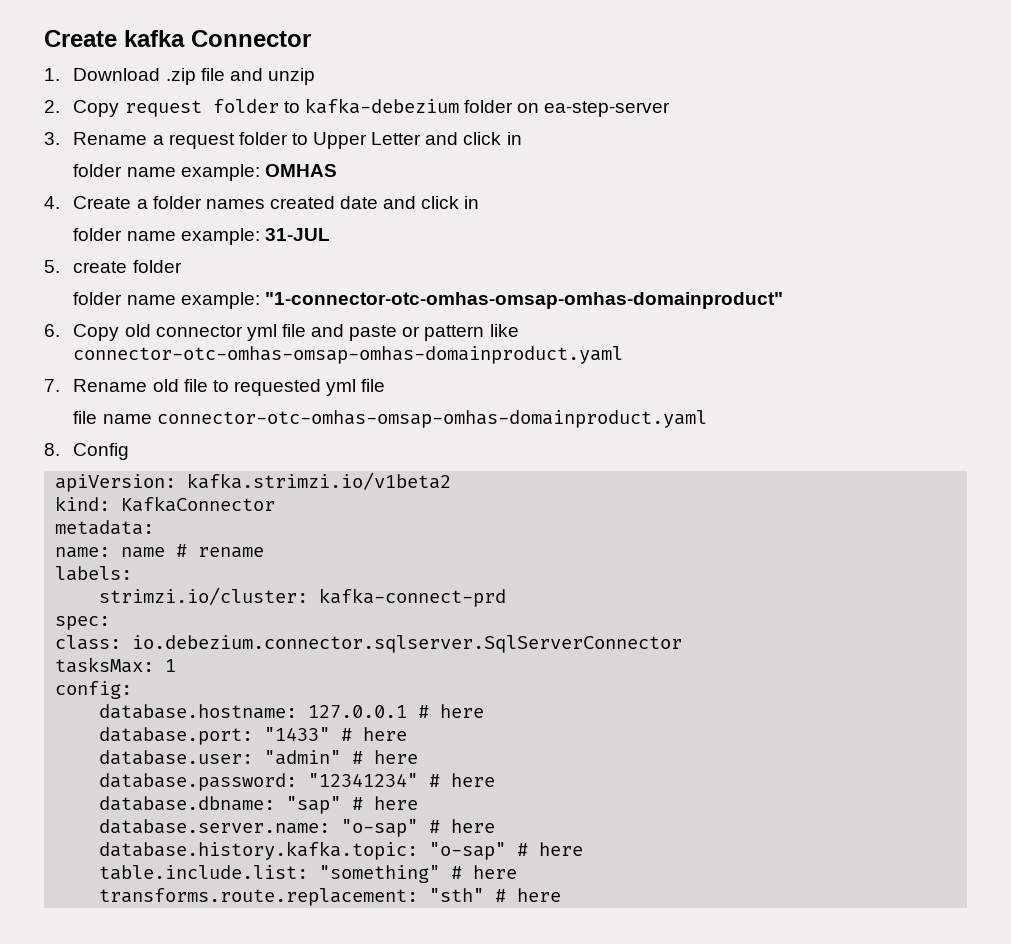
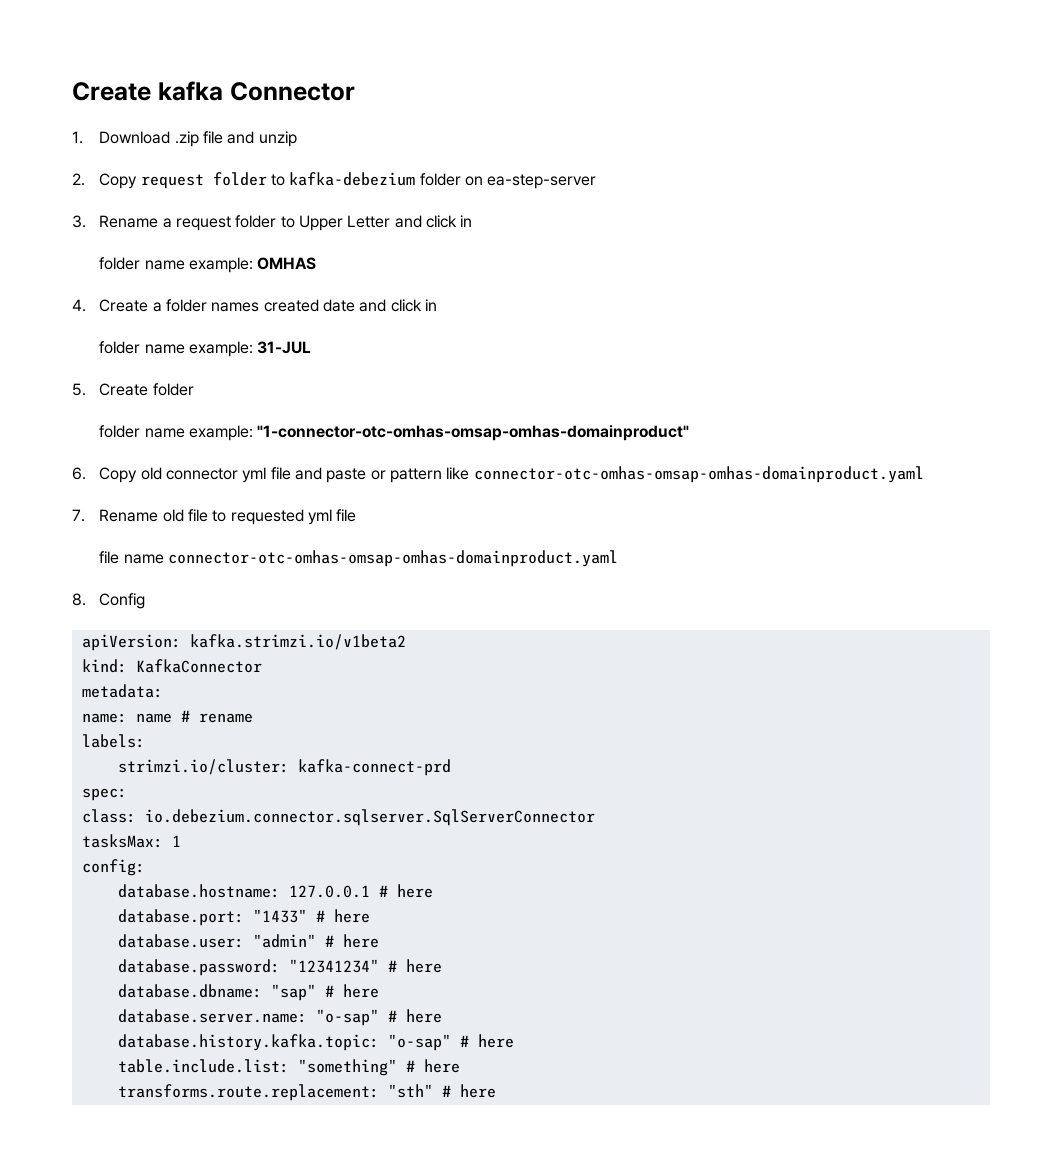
- 5. create folder
+ 5. Create folder

